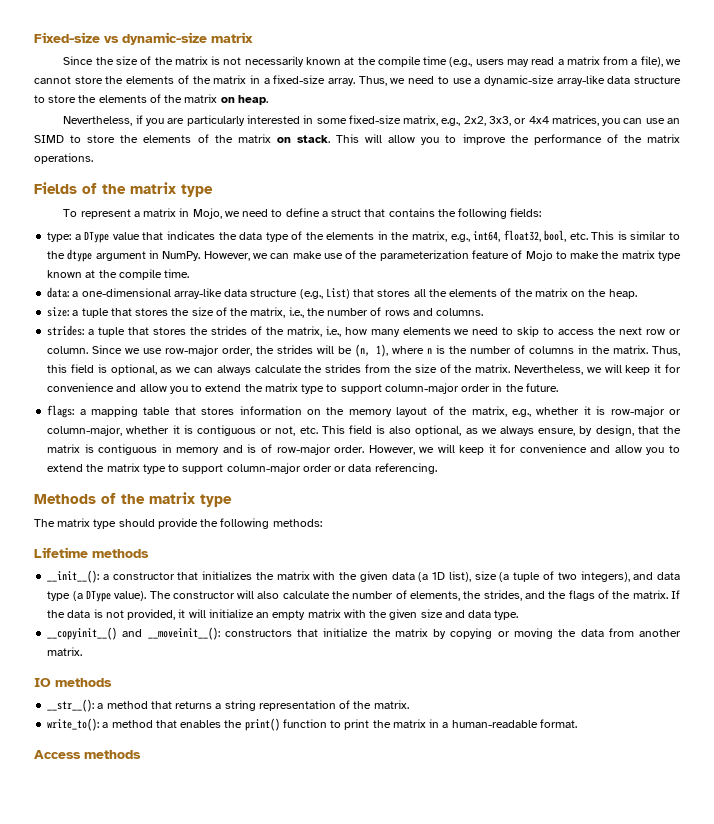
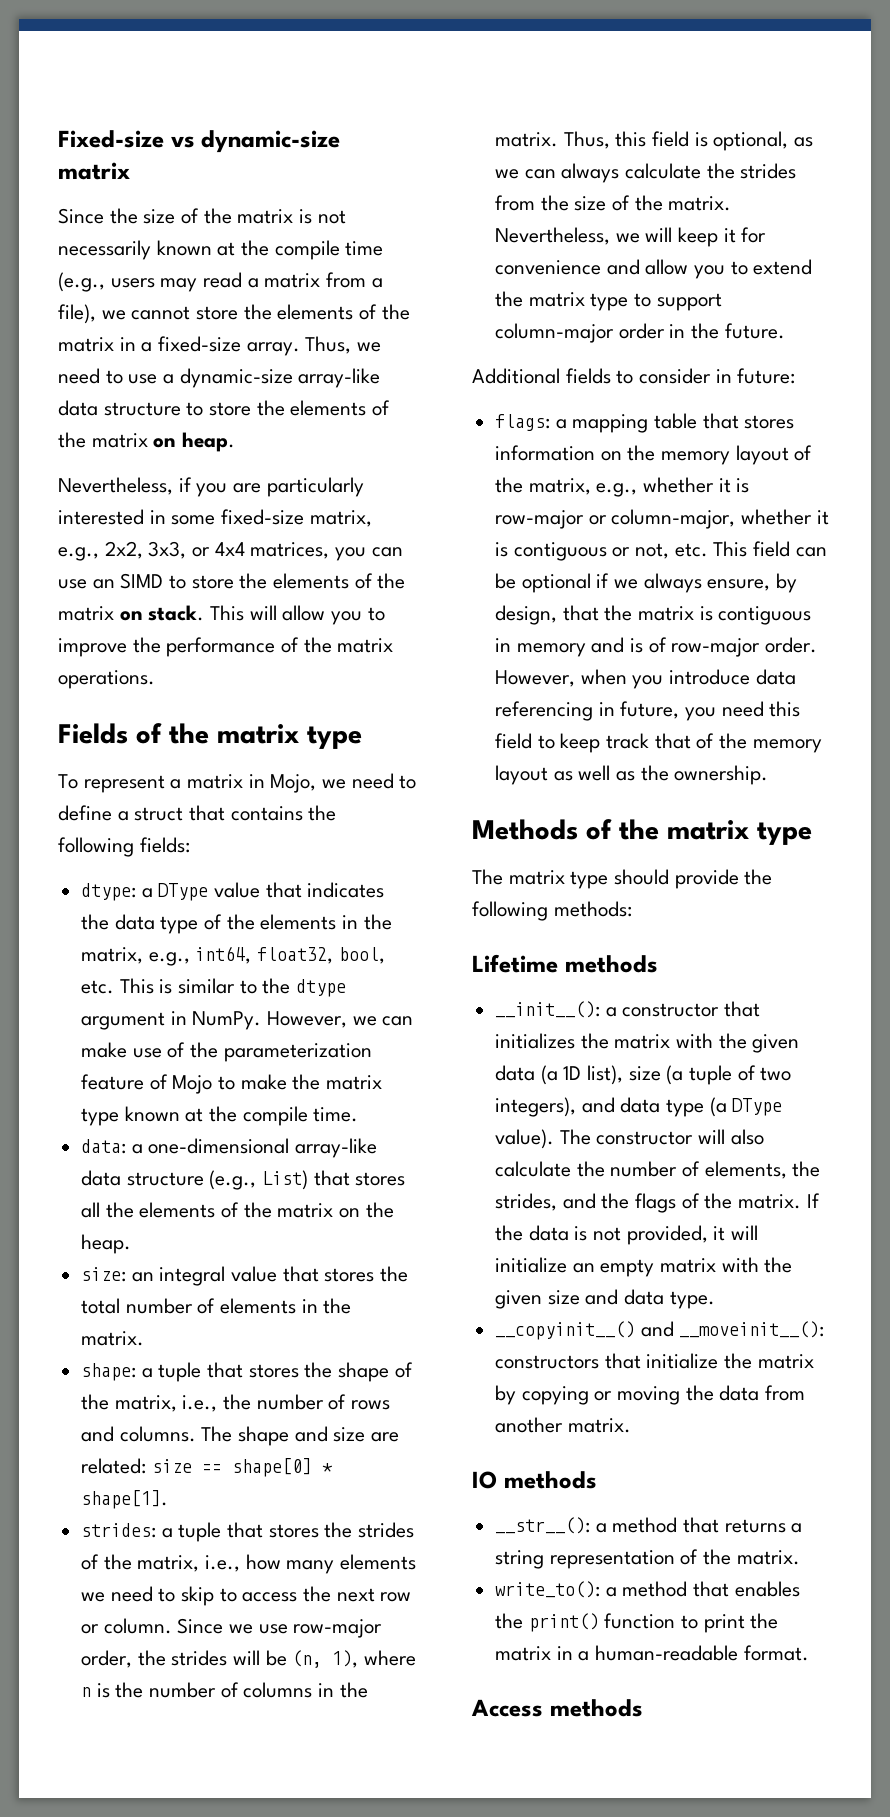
- type: a DType value that indicates the data type of the elements in the matrix, e.g., int64, float32, bool, etc. This is similar to the dtype argument in NumPy.
+ dtype: a DType value that indicates the data type of the elements in the matrix, e.g., int64, float32, bool, etc. This is similar to the dtype argument in NumPy.
- size: a tuple that stores the size of the matrix, i.e., the number of rows and columns.
+ size: an integral value that stores the total number of elements in the matrix.
+ shape: a tuple that stores the shape of the matrix, i.e., the number of rows and columns. The shape and size are related: size == shape[0] * shape[1].
+ Additional fields to consider in future:
- flags: a mapping table that stores information on the memory layout of the matrix, e.g., whether it is row-major or column-major, whether it is contiguous or not, etc. This field is also optional, as we always ensure, by design, that the matrix is contiguous in memory and is of row-major order.
+ flags: a mapping table that stores information on the memory layout of the matrix, e.g., whether it is row-major or column-major, whether it is contiguous or not, etc. This field can be optional if we always ensure, by design, that the matrix is contiguous in memory and is of row-major order.
- However, we will keep it for convenience and allow you to extend the matrix type to support column-major order or data referencing.
+ However, when you introduce data referencing in future, you need this field to keep track that of the memory layout as well as the ownership.

